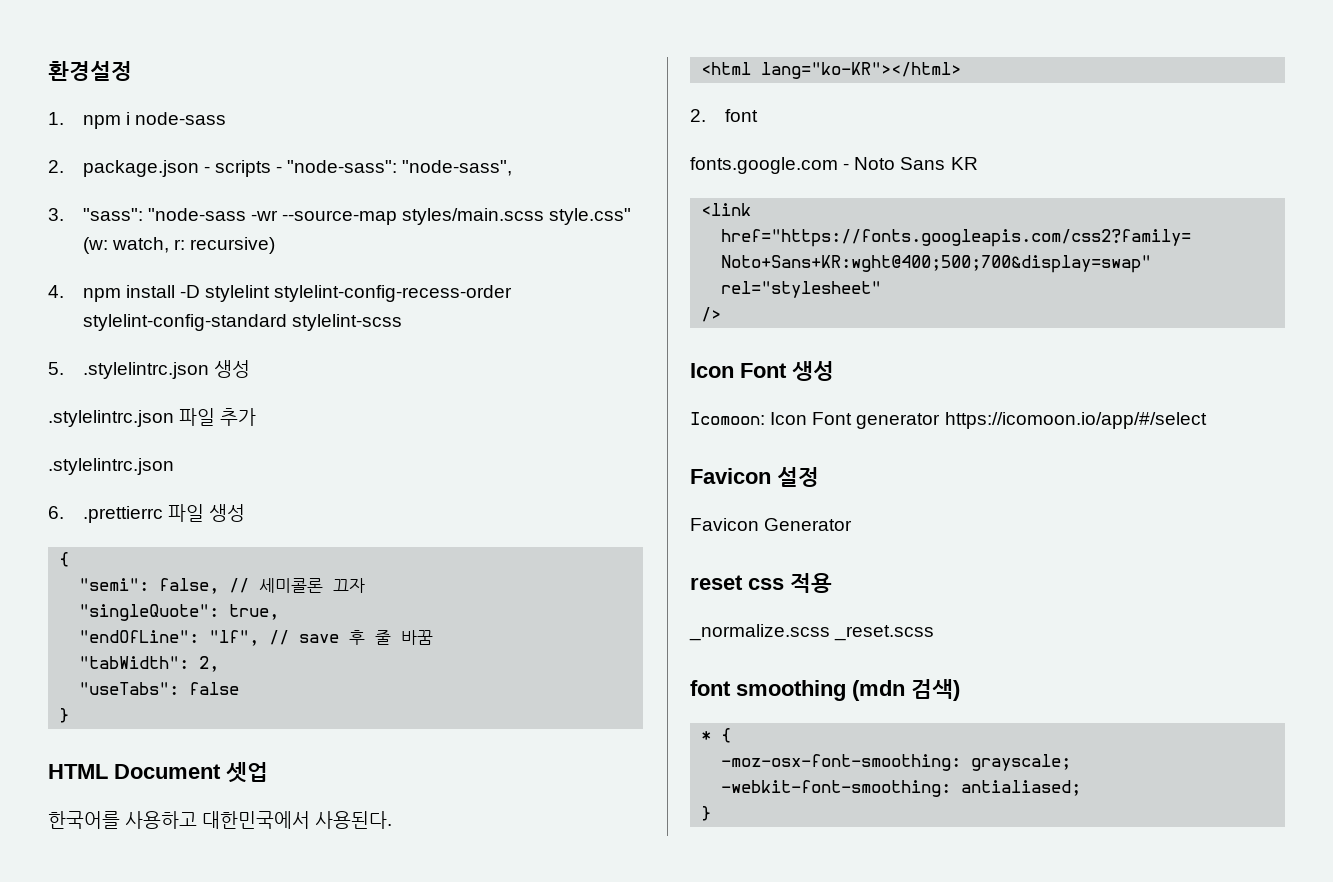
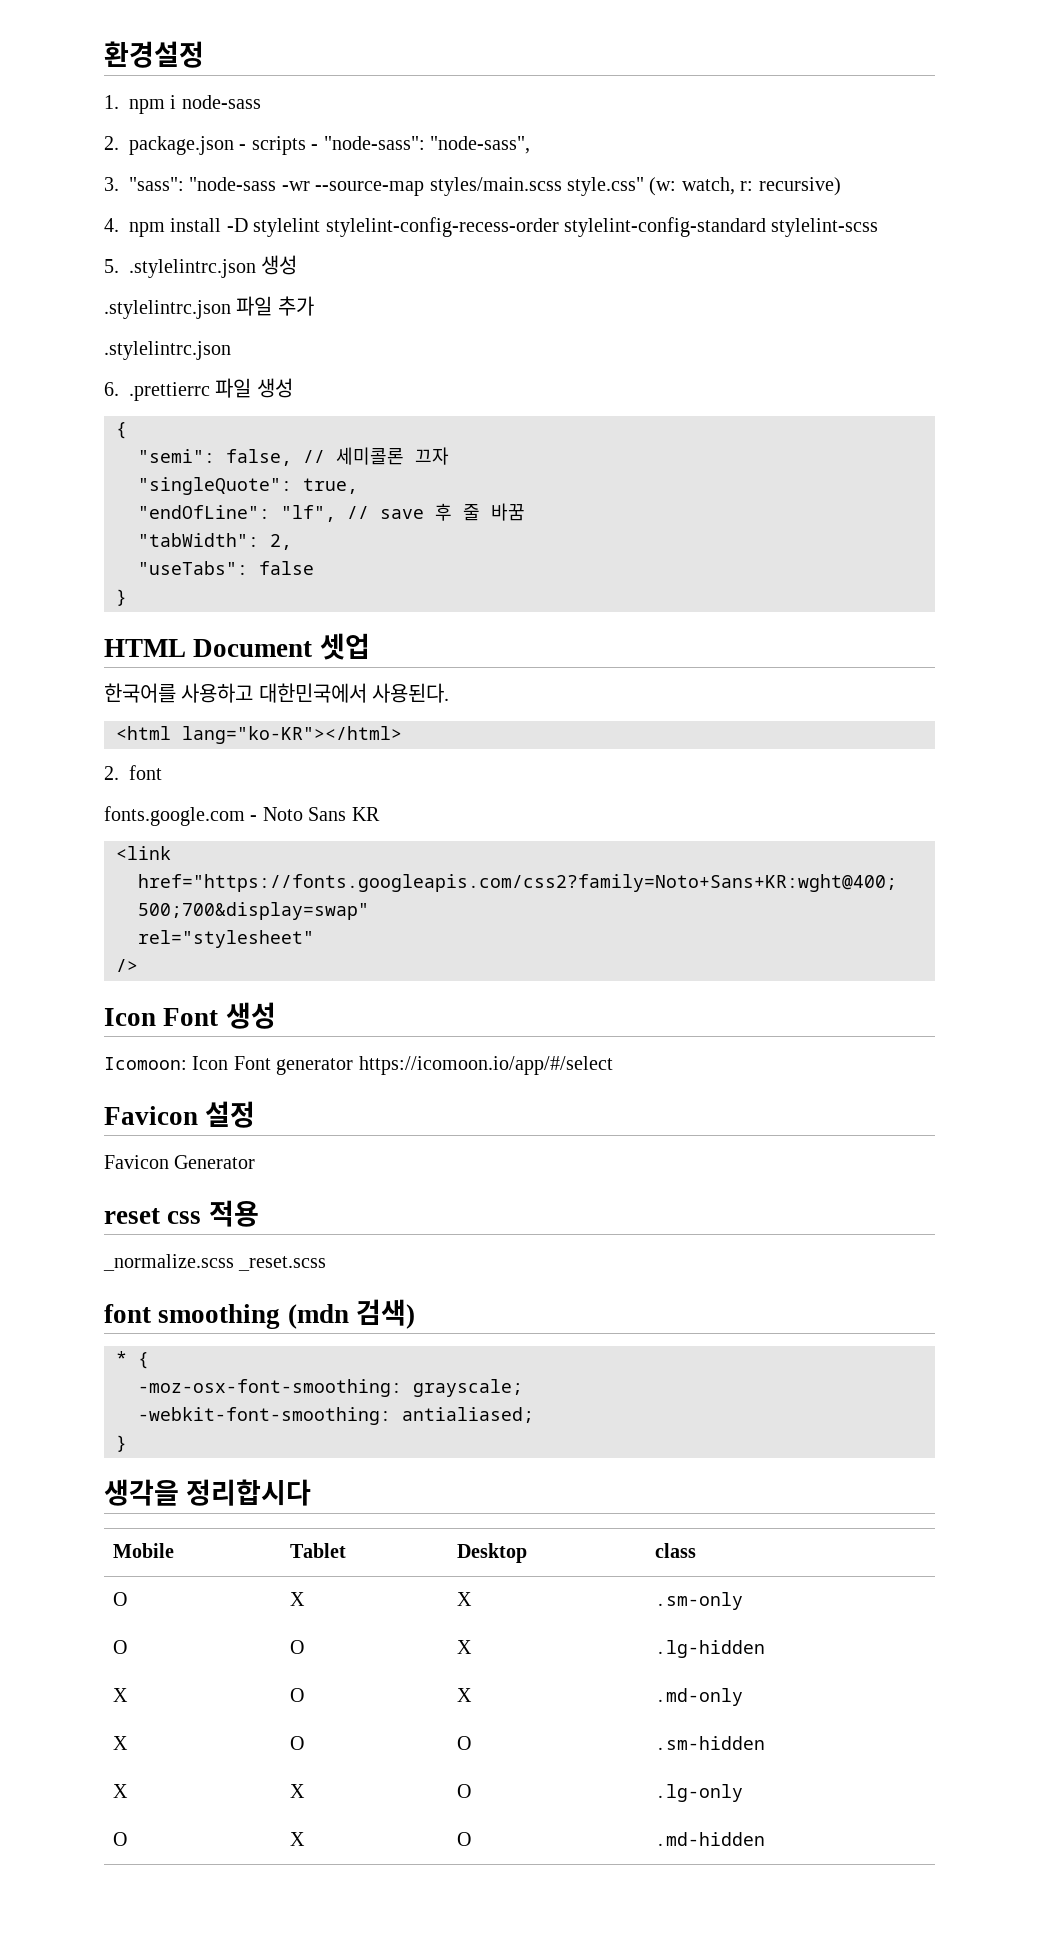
+ 생각을 정리합시다
+ Mobile | Tablet | Desktop | class
+ O | X | X | .sm-only
+ O | O | X | .lg-hidden
+ X | O | X | .md-only
+ X | O | O | .sm-hidden
+ X | X | O | .lg-only
+ O | X | O | .md-hidden

